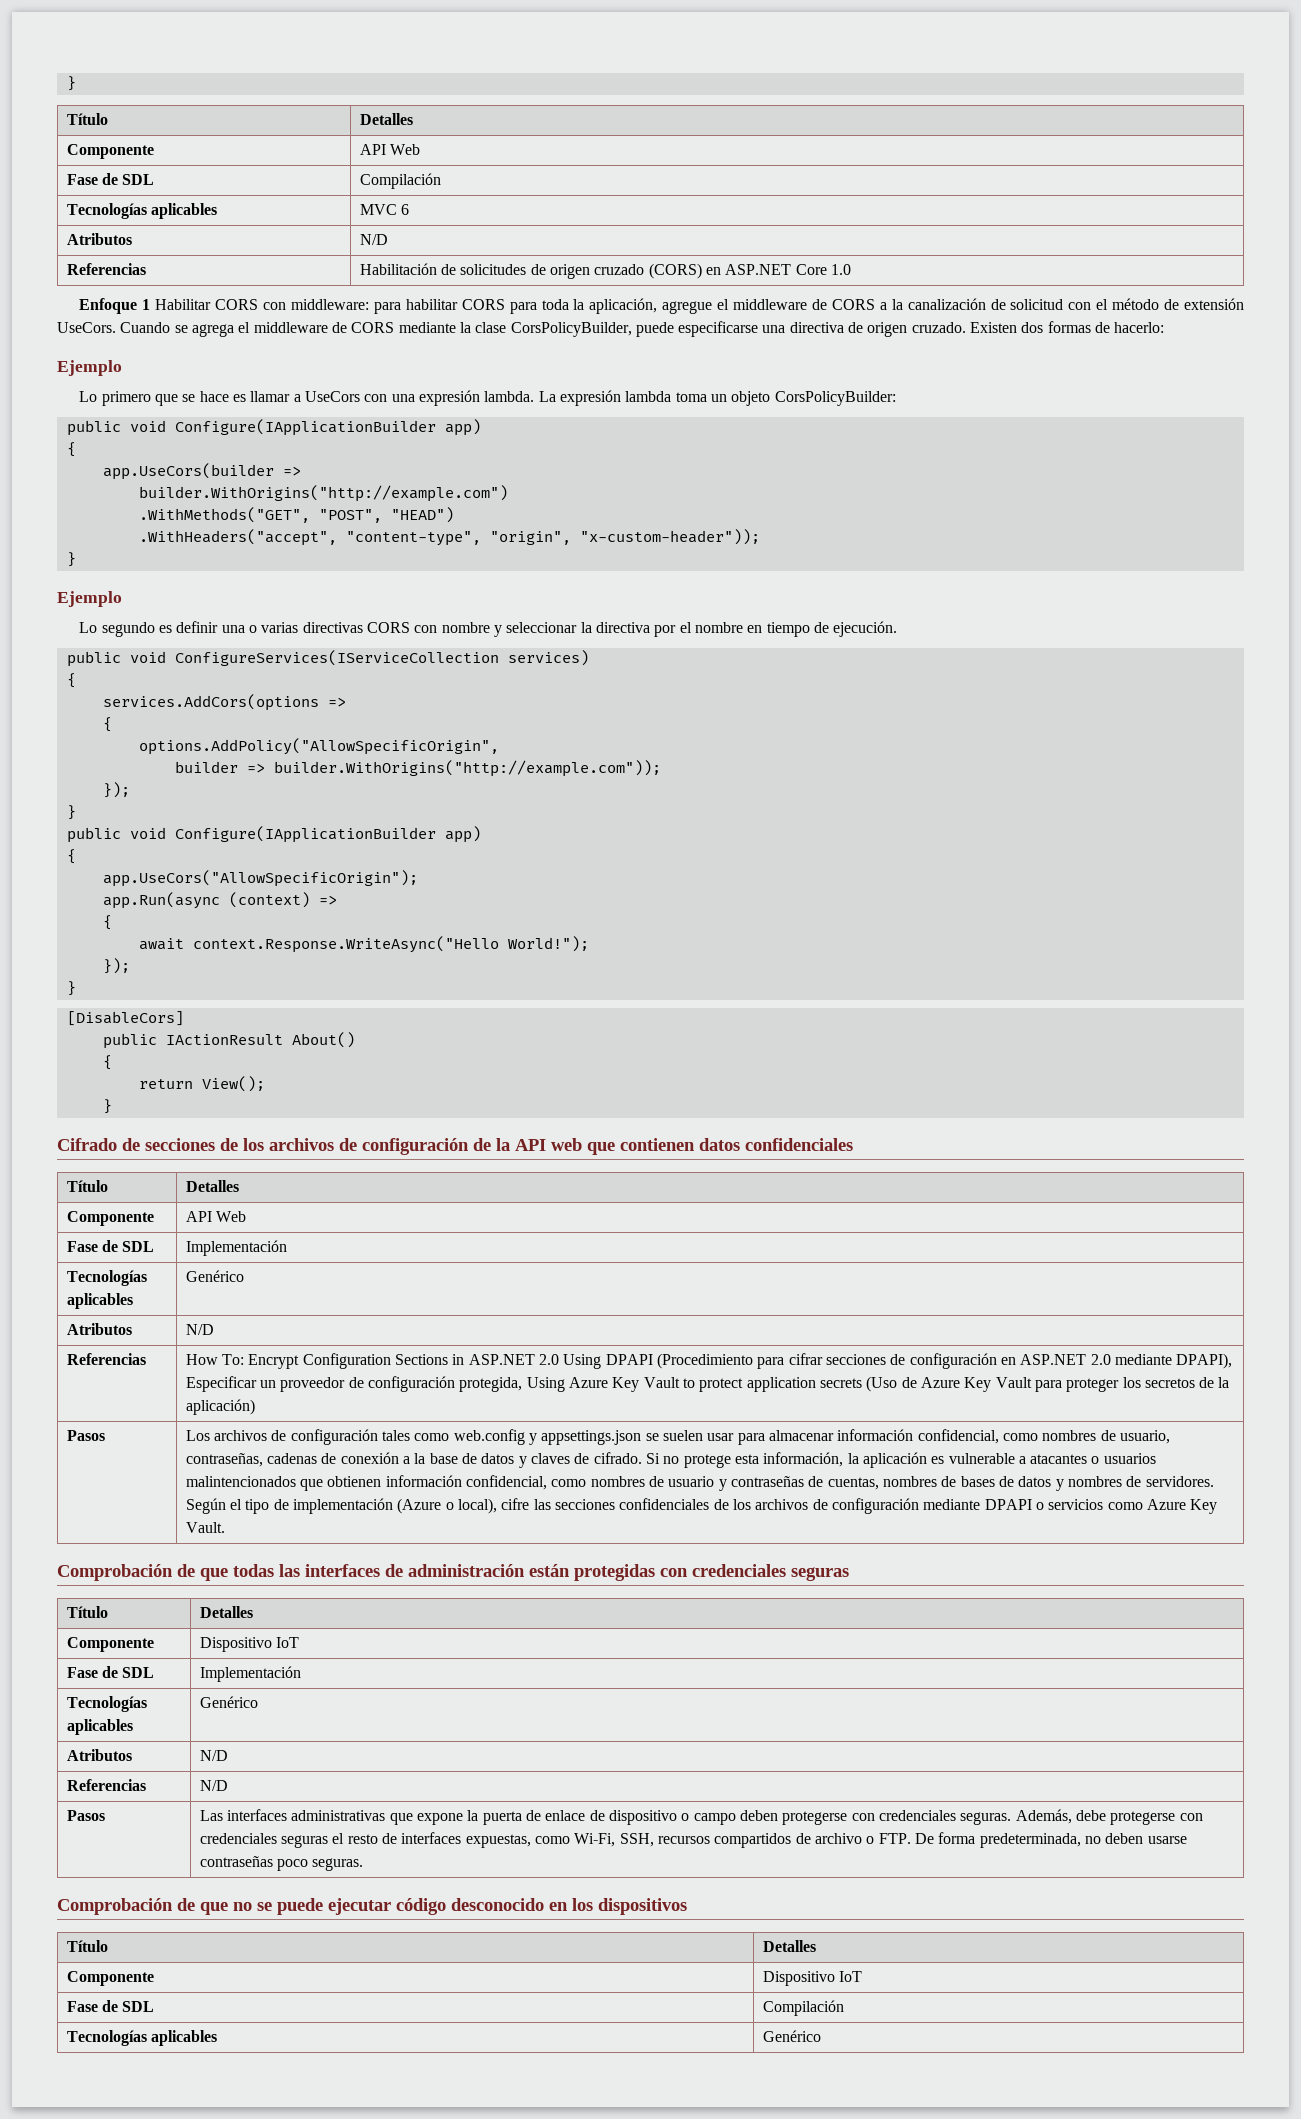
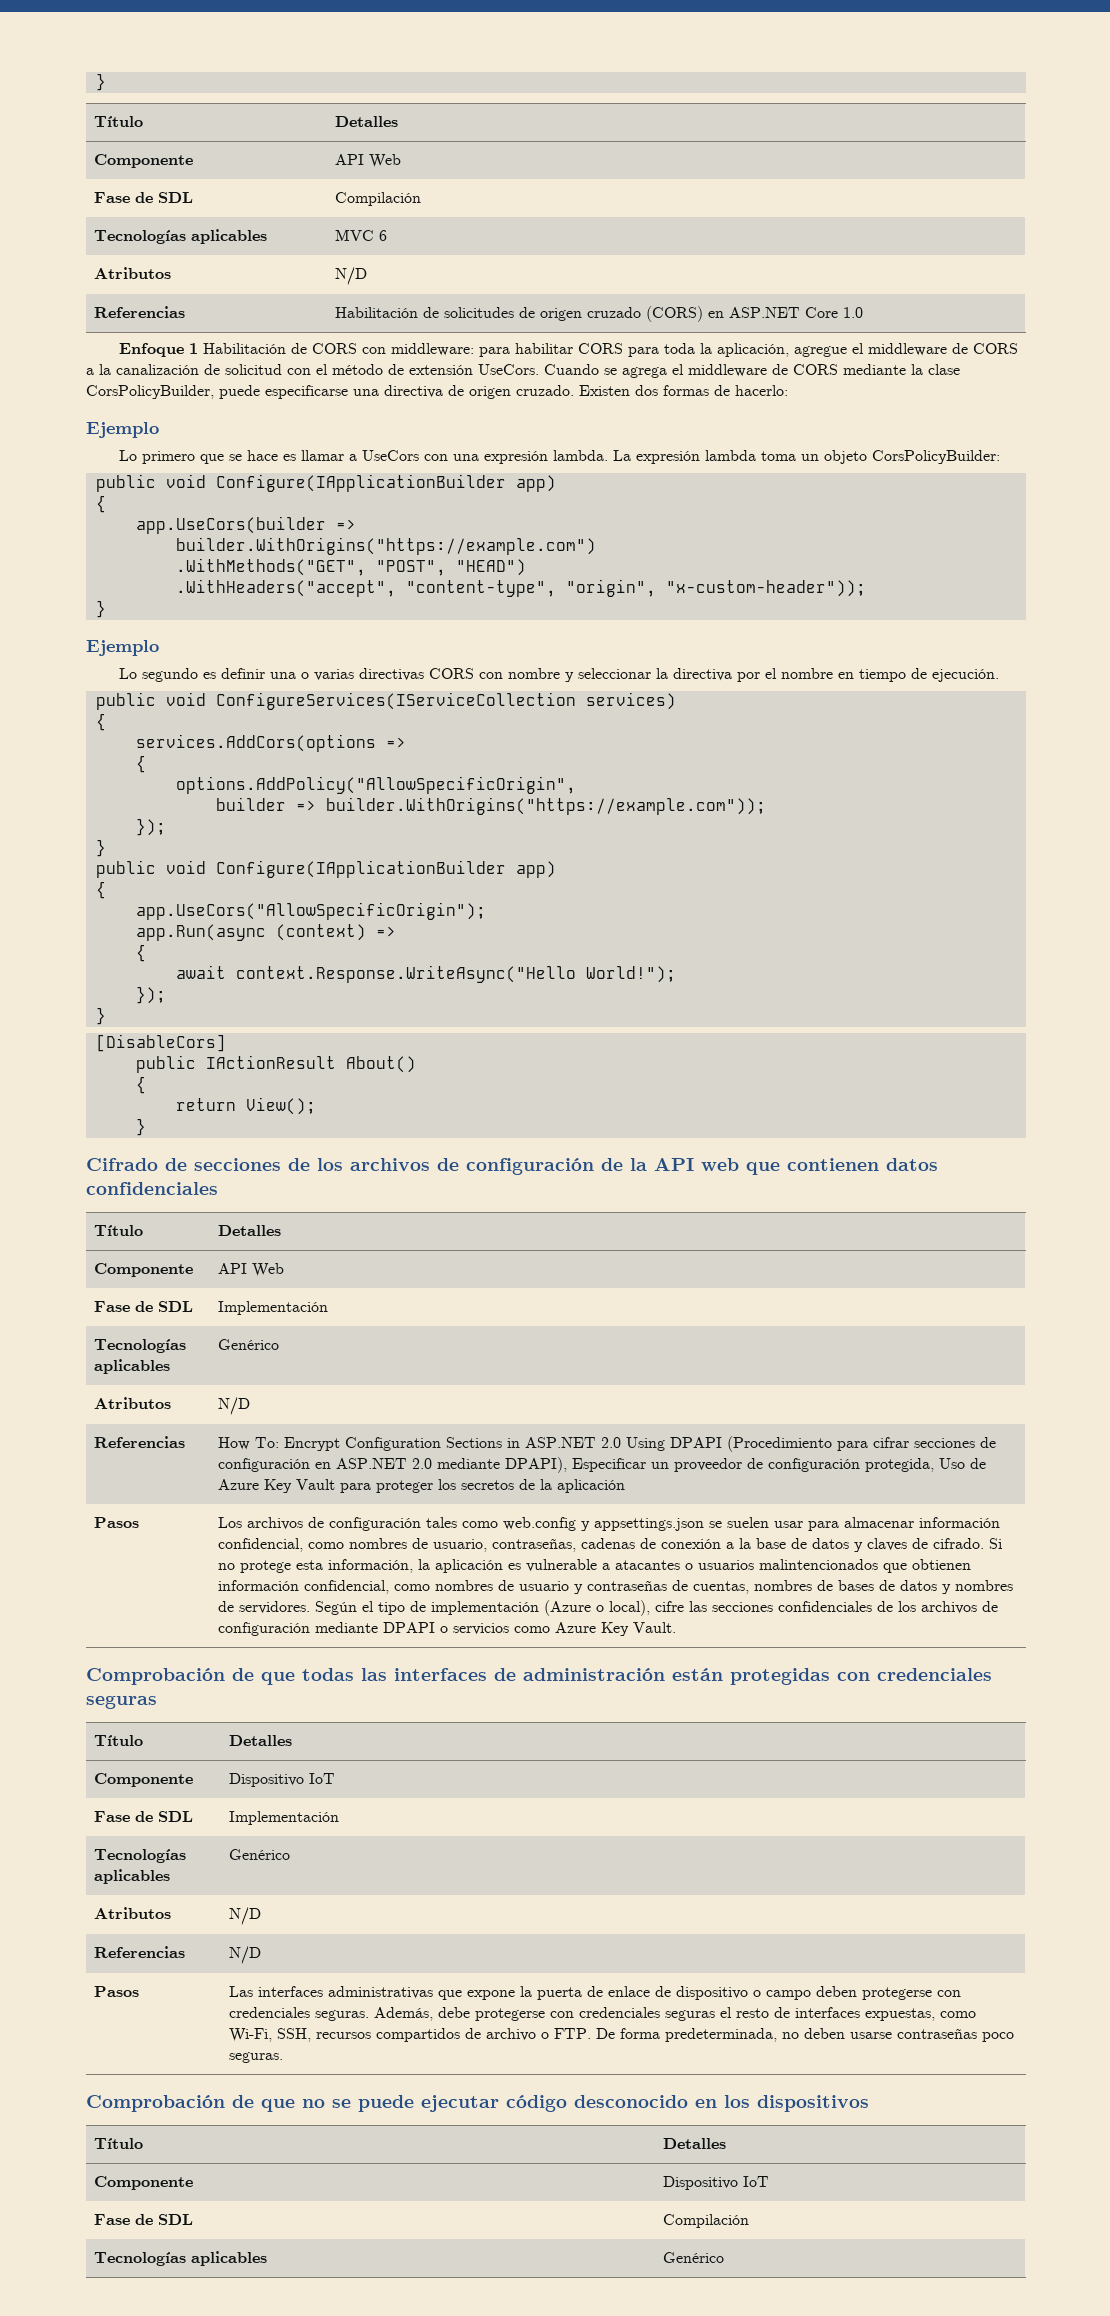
- Enfoque 1 Habilitar CORS con middleware: para habilitar CORS para toda la aplicación, agregue el middleware de CORS a la canalización de solicitud con el método de extensión UseCors.
+ Enfoque 1 Habilitación de CORS con middleware: para habilitar CORS para toda la aplicación, agregue el middleware de CORS a la canalización de solicitud con el método de extensión UseCors.
- builder.WithOrigins("http://example.com")
+ builder.WithOrigins("https://example.com")
- builder => builder.WithOrigins("http://example.com"));
+ builder => builder.WithOrigins("https://example.com"));
- How To: Encrypt Configuration Sections in ASP.NET 2.0 Using DPAPI (Procedimiento para cifrar secciones de configuración en ASP.NET 2.0 mediante DPAPI), Especificar un proveedor de configuración protegida, Using Azure Key Vault to protect application secrets (Uso de Azure Key Vault para proteger los secretos de la aplicación)
+ How To: Encrypt Configuration Sections in ASP.NET 2.0 Using DPAPI (Procedimiento para cifrar secciones de configuración en ASP.NET 2.0 mediante DPAPI), Especificar un proveedor de configuración protegida, Uso de Azure Key Vault para proteger los secretos de la aplicación

